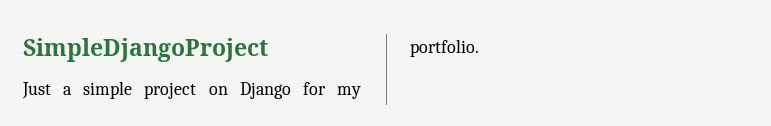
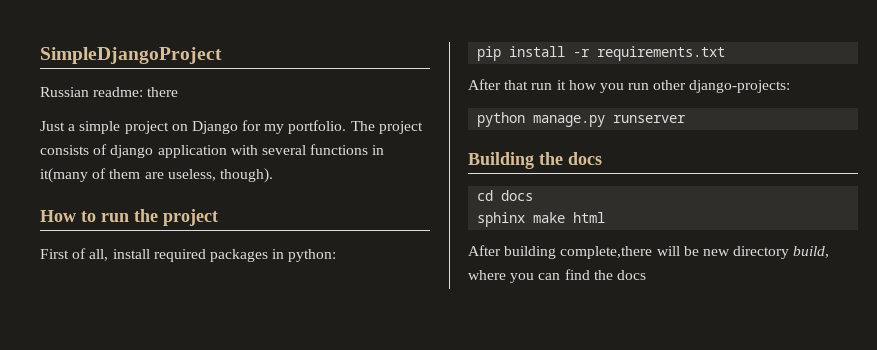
+ Russian readme: there
+ The project consists of django application with several functions in it(many of them are useless, though).
+ How to run the project
+ First of all, install required packages in python:
+ pip install -r requirements.txt
+ After that run it how you run other django-projects:
+ python manage.py runserver
+ Building the docs
+ cd docs
+ sphinx make html
+ After building complete,there will be new directory build, where you can find the docs

